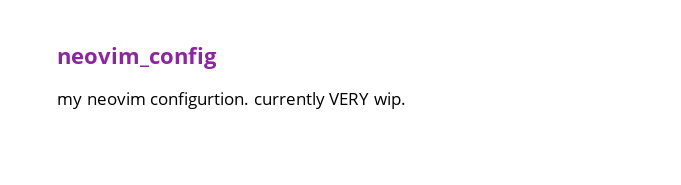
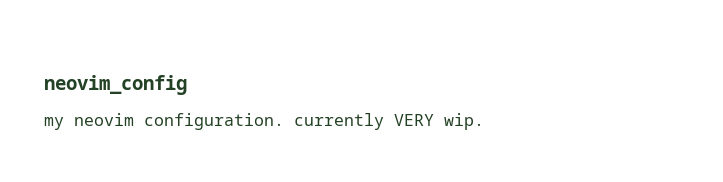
- my neovim configurtion. currently VERY wip.
+ my neovim configuration. currently VERY wip.

